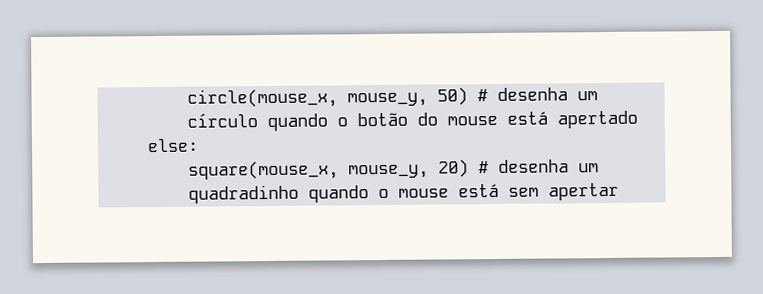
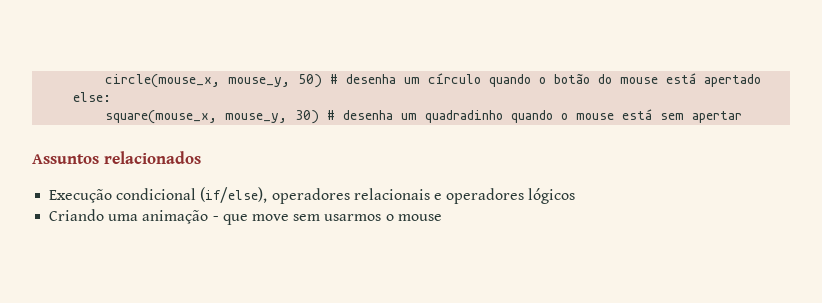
- square(mouse_x, mouse_y, 20) # desenha um quadradinho quando o mouse está sem apertar
+ square(mouse_x, mouse_y, 30) # desenha um quadradinho quando o mouse está sem apertar
+ Assuntos relacionados
+ Execução condicional (if/else), operadores relacionais e operadores lógicos
+ Criando uma animação - que move sem usarmos o mouse

